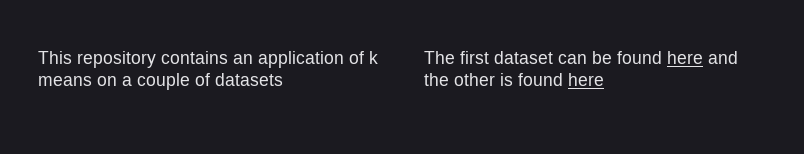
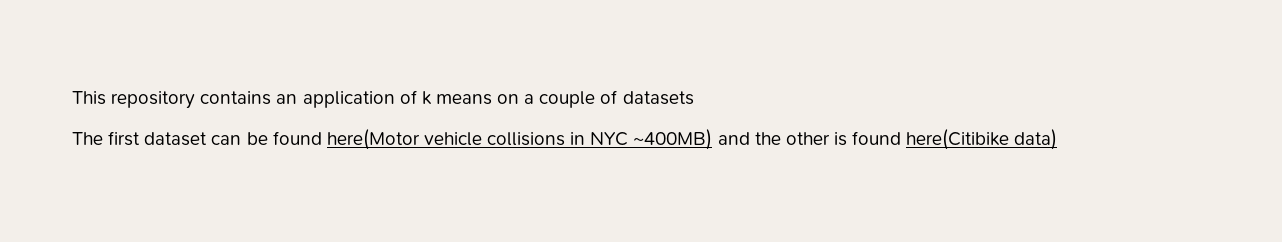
- The first dataset can be found here and the other is found here
+ The first dataset can be found here(Motor vehicle collisions in NYC ~400MB) and the other is found here(Citibike data)

